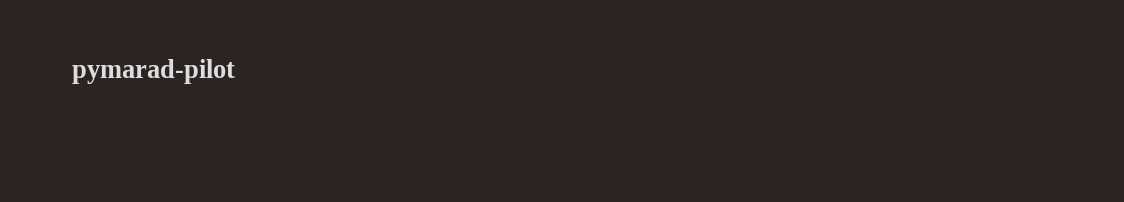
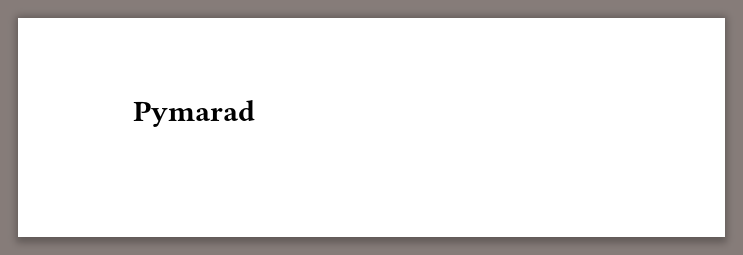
- pymarad-pilot
+ Pymarad

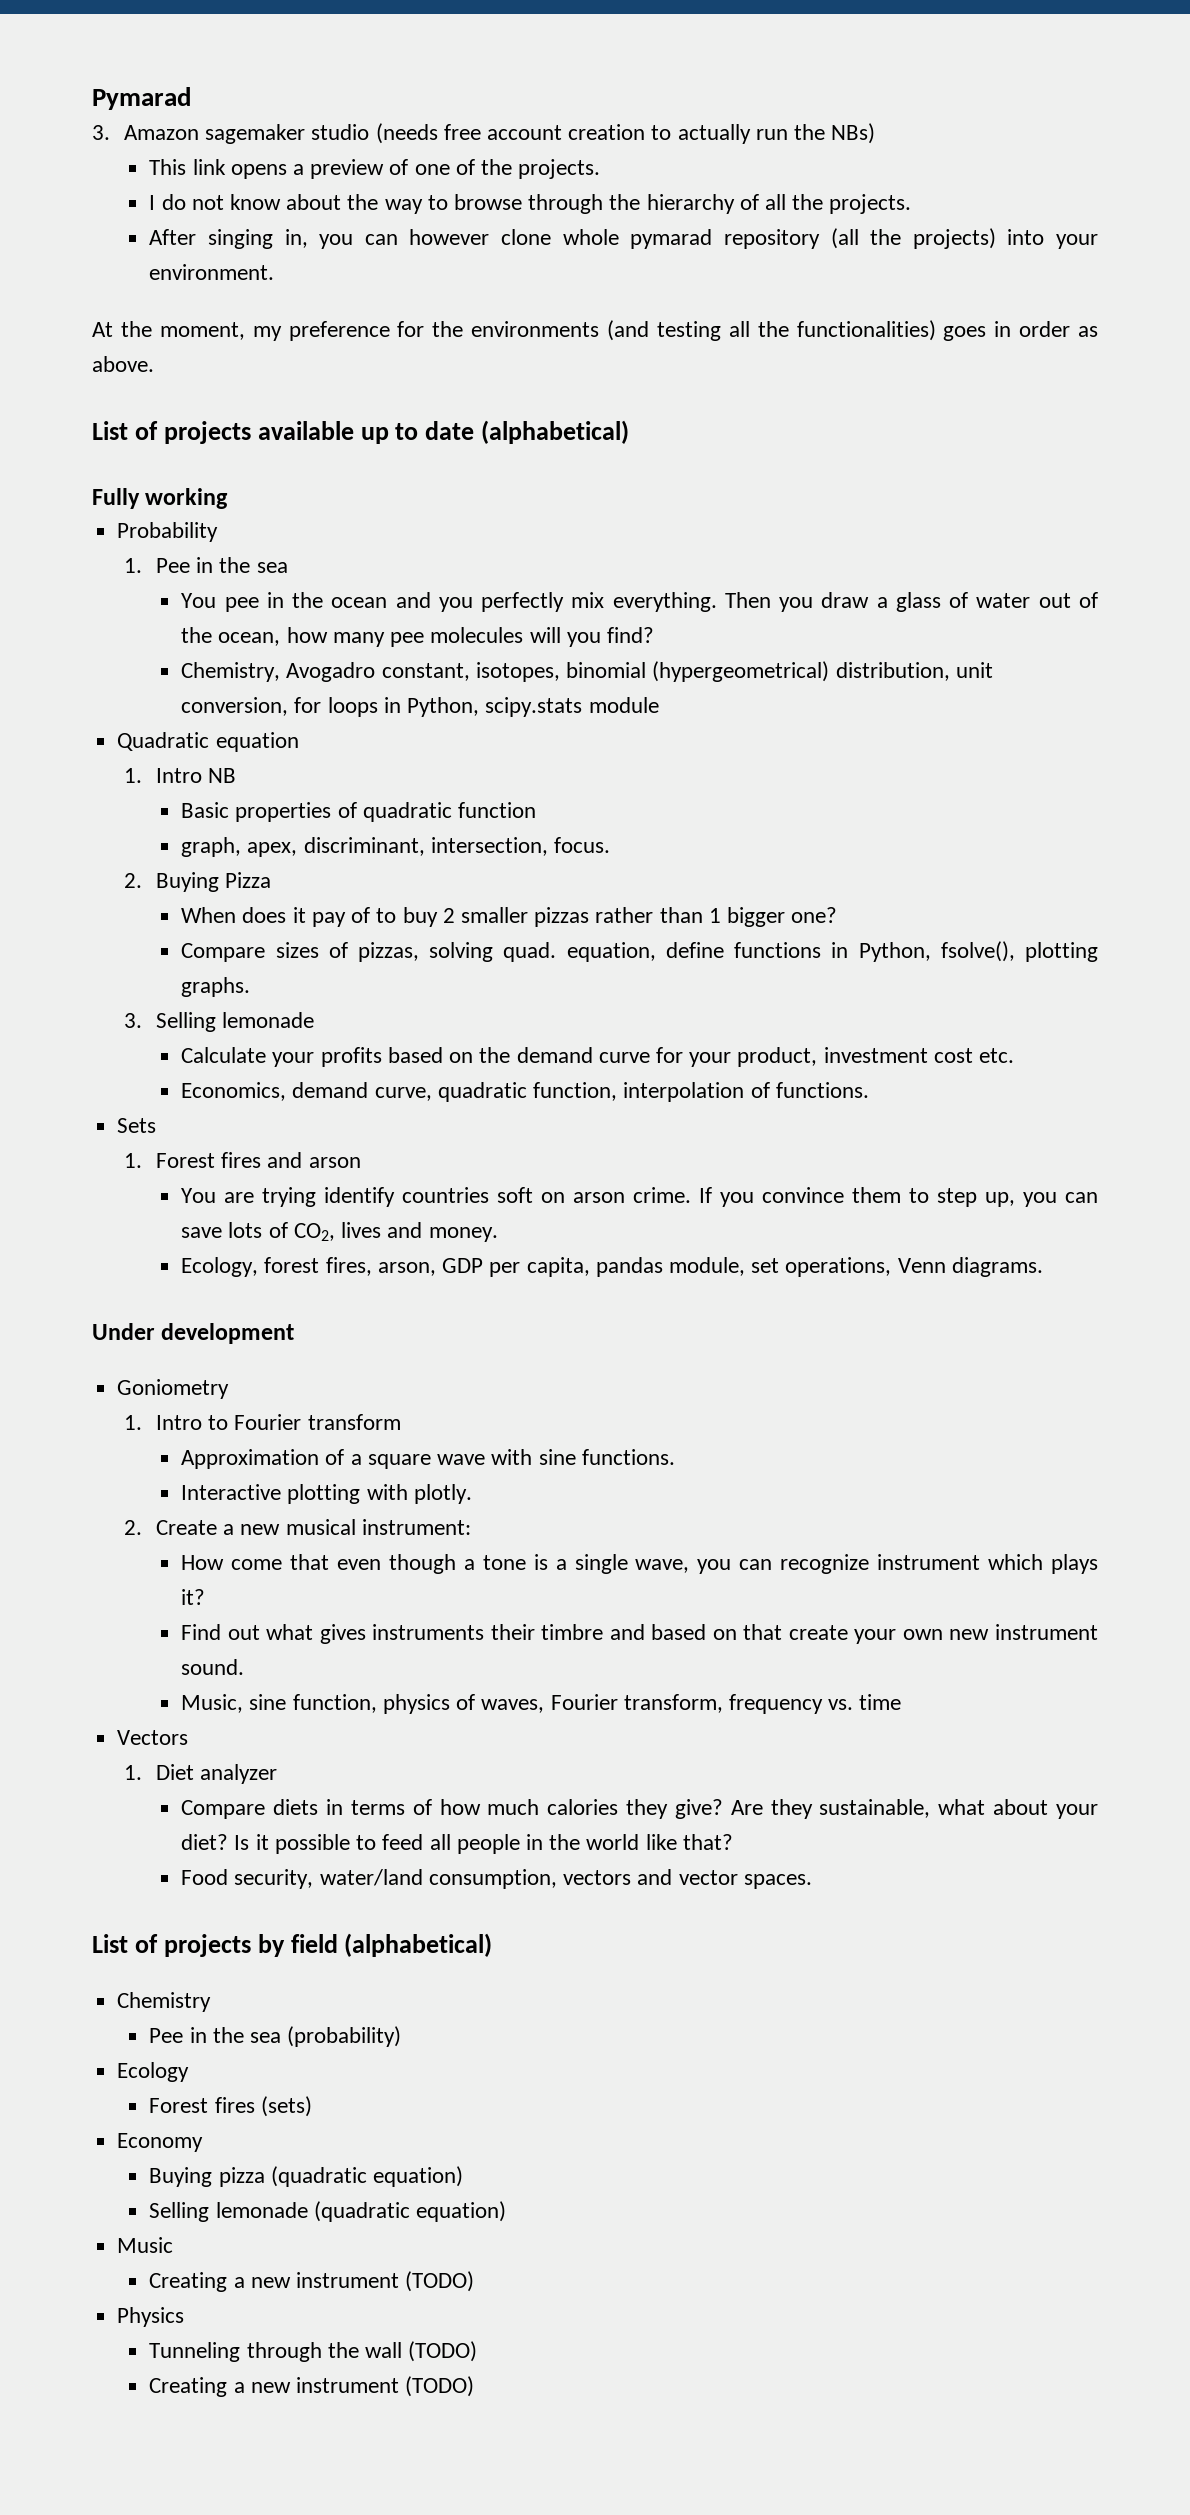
+ 3. Amazon sagemaker studio (needs free account creation to actually run the NBs)
+ This link opens a preview of one of the projects.
+ I do not know about the way to browse through the hierarchy of all the projects.
+ After singing in, you can however clone whole pymarad repository (all the projects) into your environment.
+ At the moment, my preference for the environments (and testing all the functionalities) goes in order as above.
+ List of projects available up to date (alphabetical)
+ Fully working
+ Probability
+ 1. Pee in the sea
+ You pee in the ocean and you perfectly mix everything. Then you draw a glass of water out of the ocean, how many pee molecules will you find?
+ Chemistry, Avogadro constant, isotopes, binomial (hypergeometrical) distribution, unit conversion, for loops in Python, scipy.stats module
+ Quadratic equation
+ 1. Intro NB
+ Basic properties of quadratic function
+ graph, apex, discriminant, intersection, focus.
+ 2. Buying Pizza
+ When does it pay of to buy 2 smaller pizzas rather than 1 bigger one?
+ Compare sizes of pizzas, solving quad. equation, define functions in Python, fsolve(), plotting graphs.
+ 3. Selling lemonade
+ Calculate your profits based on the demand curve for your product, investment cost etc.
+ Economics, demand curve, quadratic function, interpolation of functions.
+ Sets
+ 1. Forest fires and arson
+ You are trying identify countries soft on arson crime. If you convince them to step up, you can save lots of CO2, lives and money.
+ Ecology, forest fires, arson, GDP per capita, pandas module, set operations, Venn diagrams.
+ Under development
+ Goniometry
+ 1. Intro to Fourier transform
+ Approximation of a square wave with sine functions.
+ Interactive plotting with plotly.
+ 2. Create a new musical instrument:
+ How come that even though a tone is a single wave, you can recognize instrument which plays it?
+ Find out what gives instruments their timbre and based on that create your own new instrument sound.
+ Music, sine function, physics of waves, Fourier transform, frequency vs. time
+ Vectors
+ 1. Diet analyzer
+ Compare diets in terms of how much calories they give? Are they sustainable, what about your diet? Is it possible to feed all people in the world like that?
+ Food security, water/land consumption, vectors and vector spaces.
+ List of projects by field (alphabetical)
+ Chemistry
+ Pee in the sea (probability)
+ Ecology
+ Forest fires (sets)
+ Economy
+ Buying pizza (quadratic equation)
+ Selling lemonade (quadratic equation)
+ Music
+ Creating a new instrument (TODO)
+ Physics
+ Tunneling through the wall (TODO)
+ Creating a new instrument (TODO)

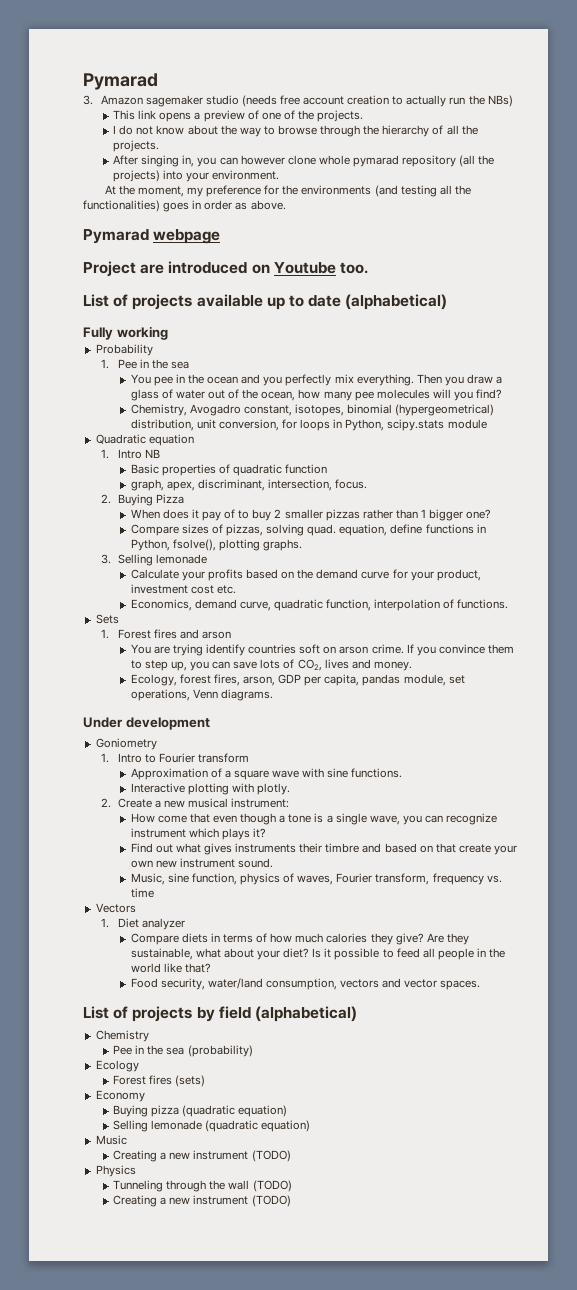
+ Pymarad webpage
+ Project are introduced on Youtube too.

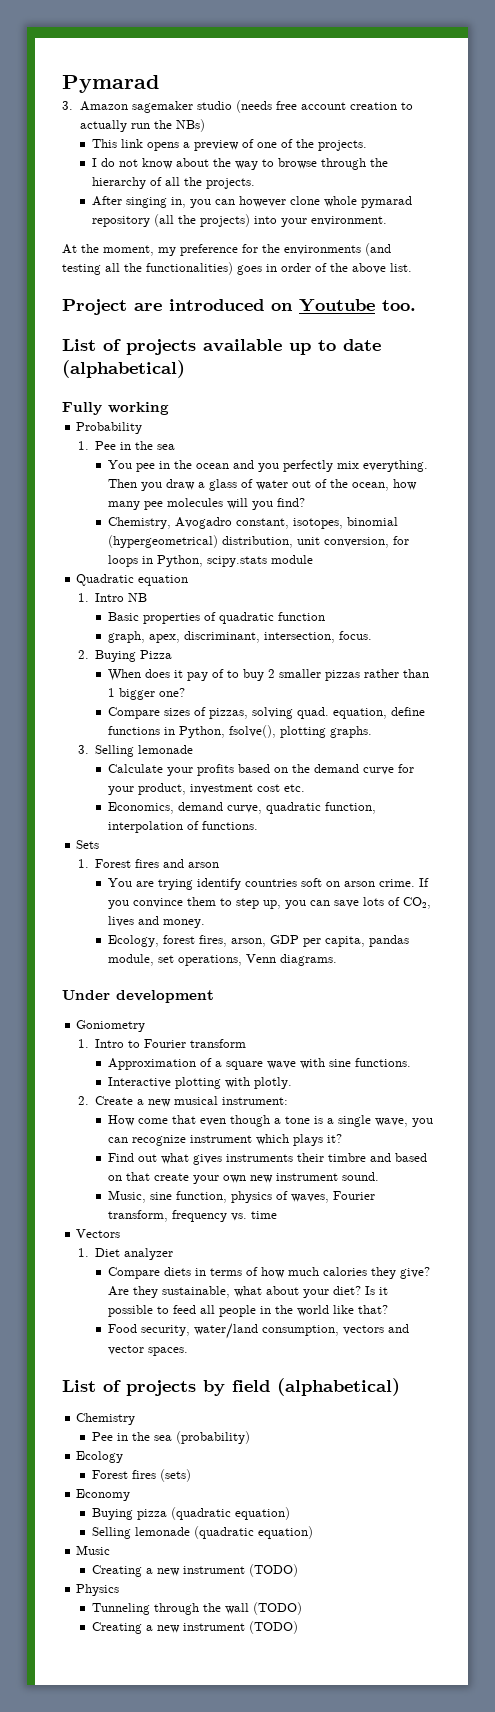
- At the moment, my preference for the environments (and testing all the functionalities) goes in order as above.
- Pymarad webpage
+ At the moment, my preference for the environments (and testing all the functionalities) goes in order of the above list.

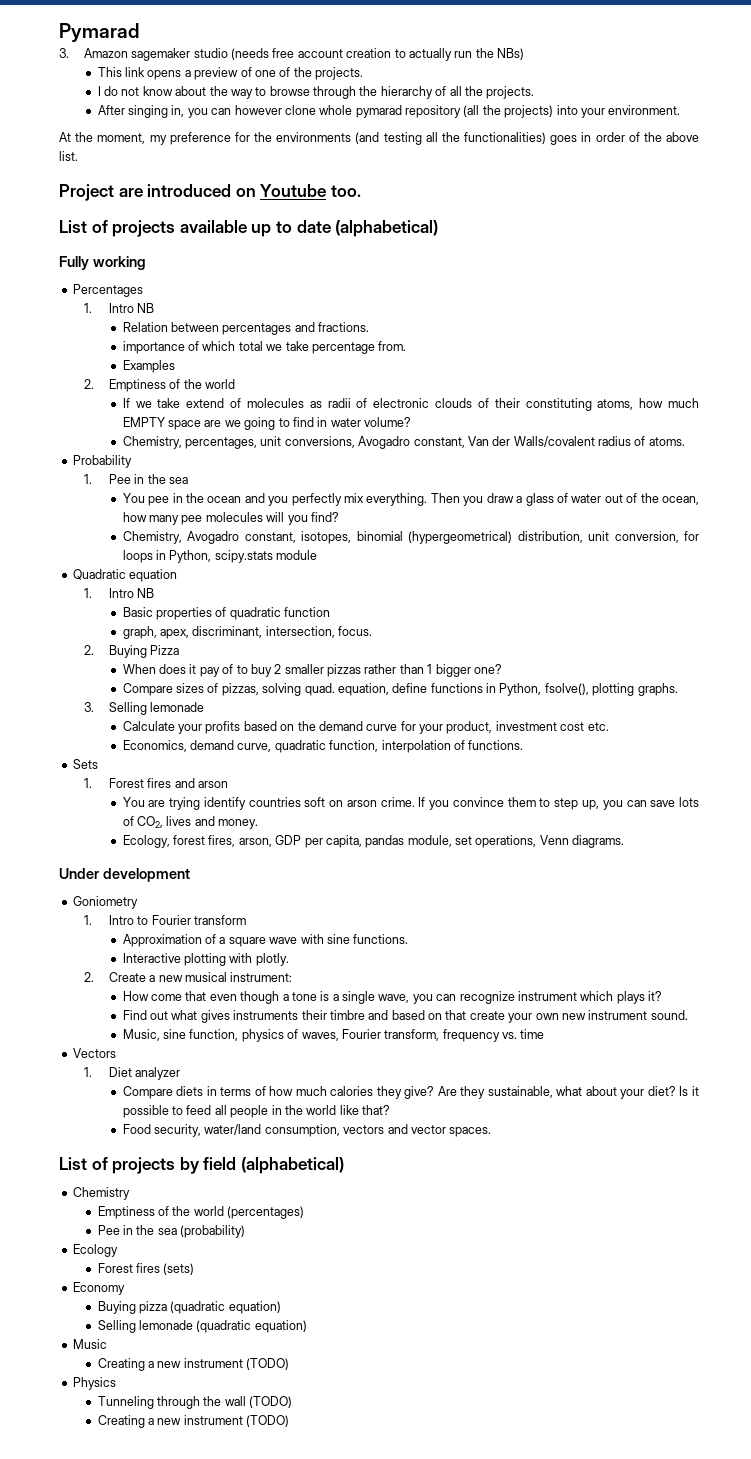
+ Percentages
+ 1. Intro NB
+ Relation between percentages and fractions.
+ importance of which total we take percentage from.
+ Examples
+ 2. Emptiness of the world
+ If we take extend of molecules as radii of electronic clouds of their constituting atoms, how much EMPTY space are we going to find in water volume?
+ Chemistry, percentages, unit conversions, Avogadro constant, Van der Walls/covalent radius of atoms.
+ Emptiness of the world (percentages)

